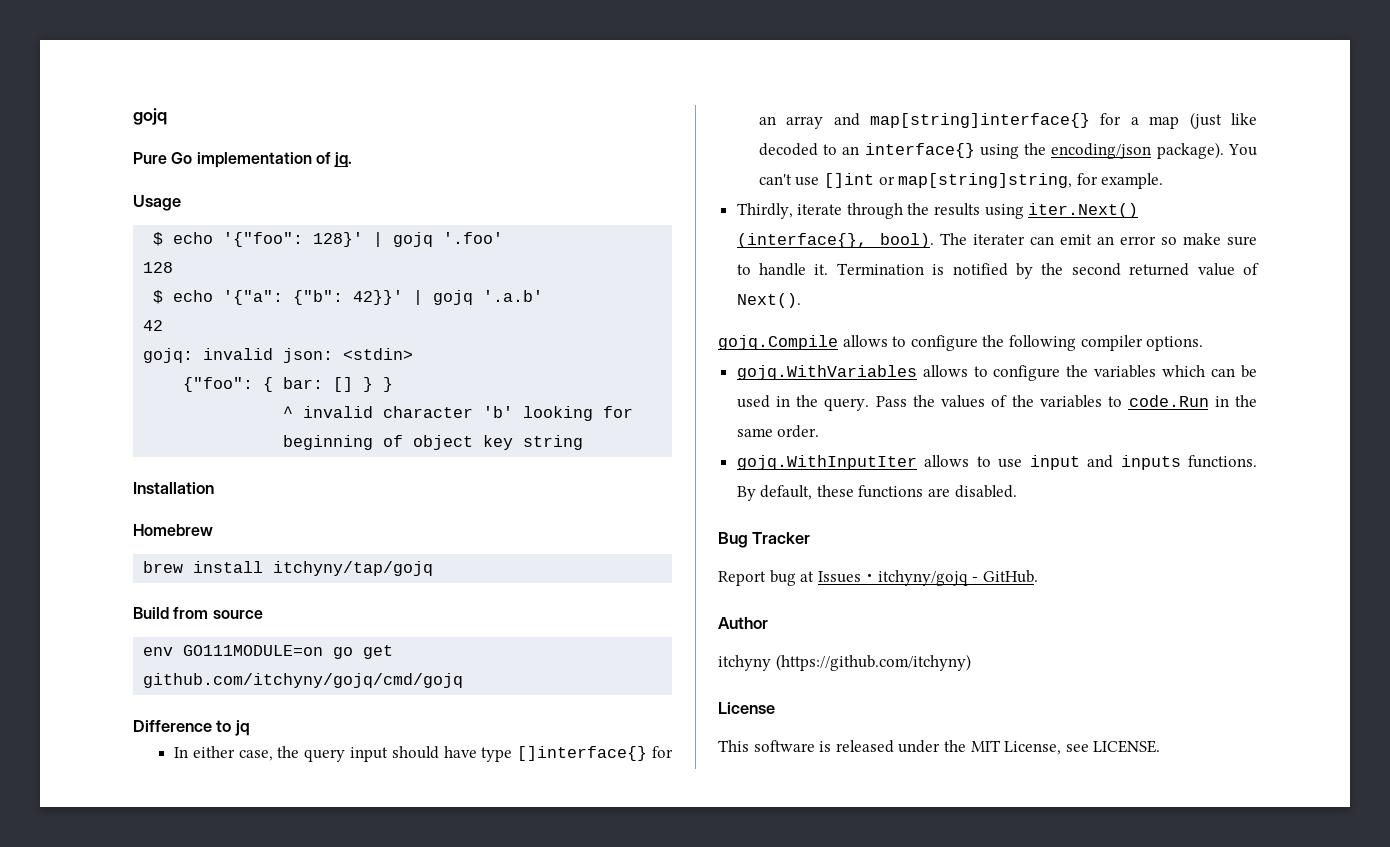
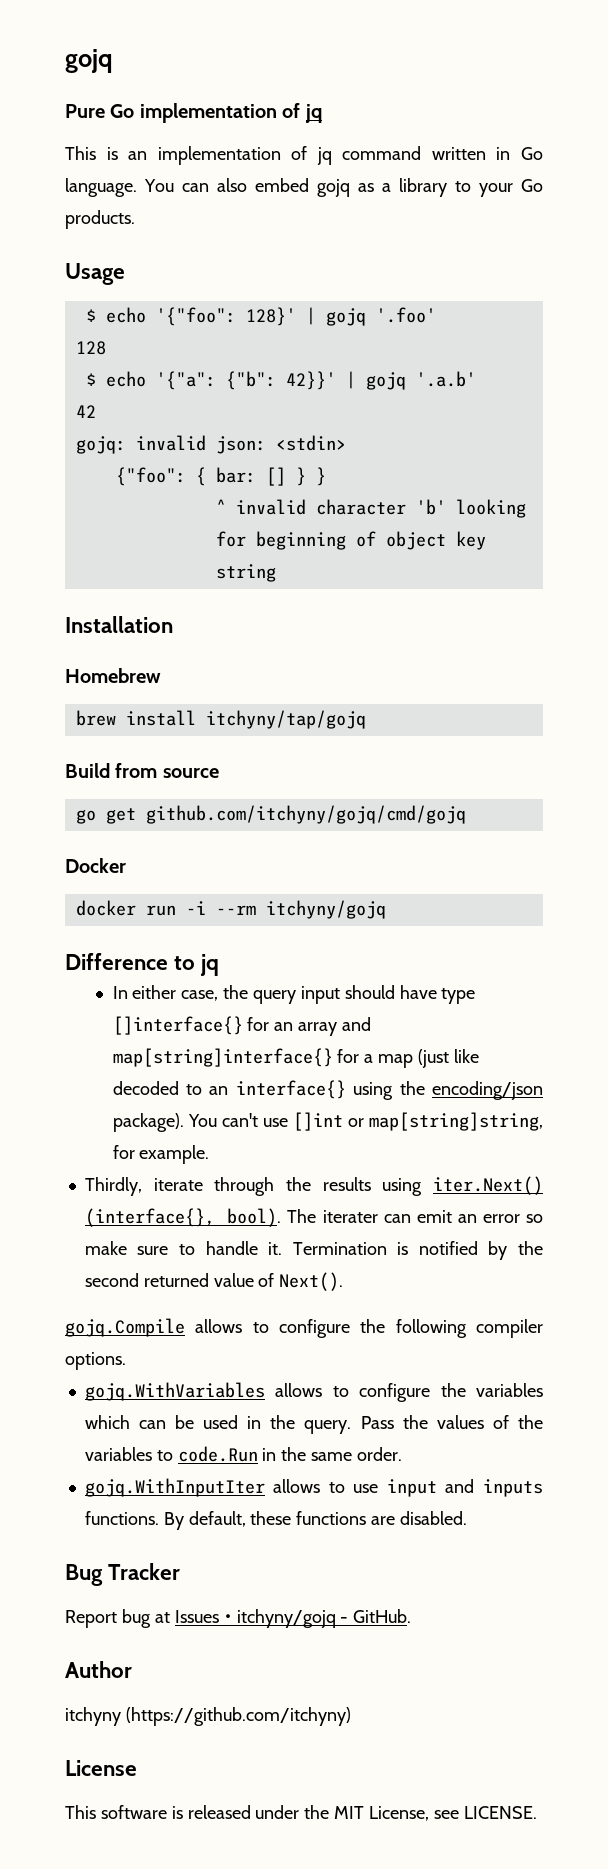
- Pure Go implementation of jq.
+ Pure Go implementation of jq
+ This is an implementation of jq command written in Go language. You can also embed gojq as a library to your Go products.
- env GO111MODULE=on go get github.com/itchyny/gojq/cmd/gojq
+ go get github.com/itchyny/gojq/cmd/gojq
+ Docker
+ docker run -i --rm itchyny/gojq

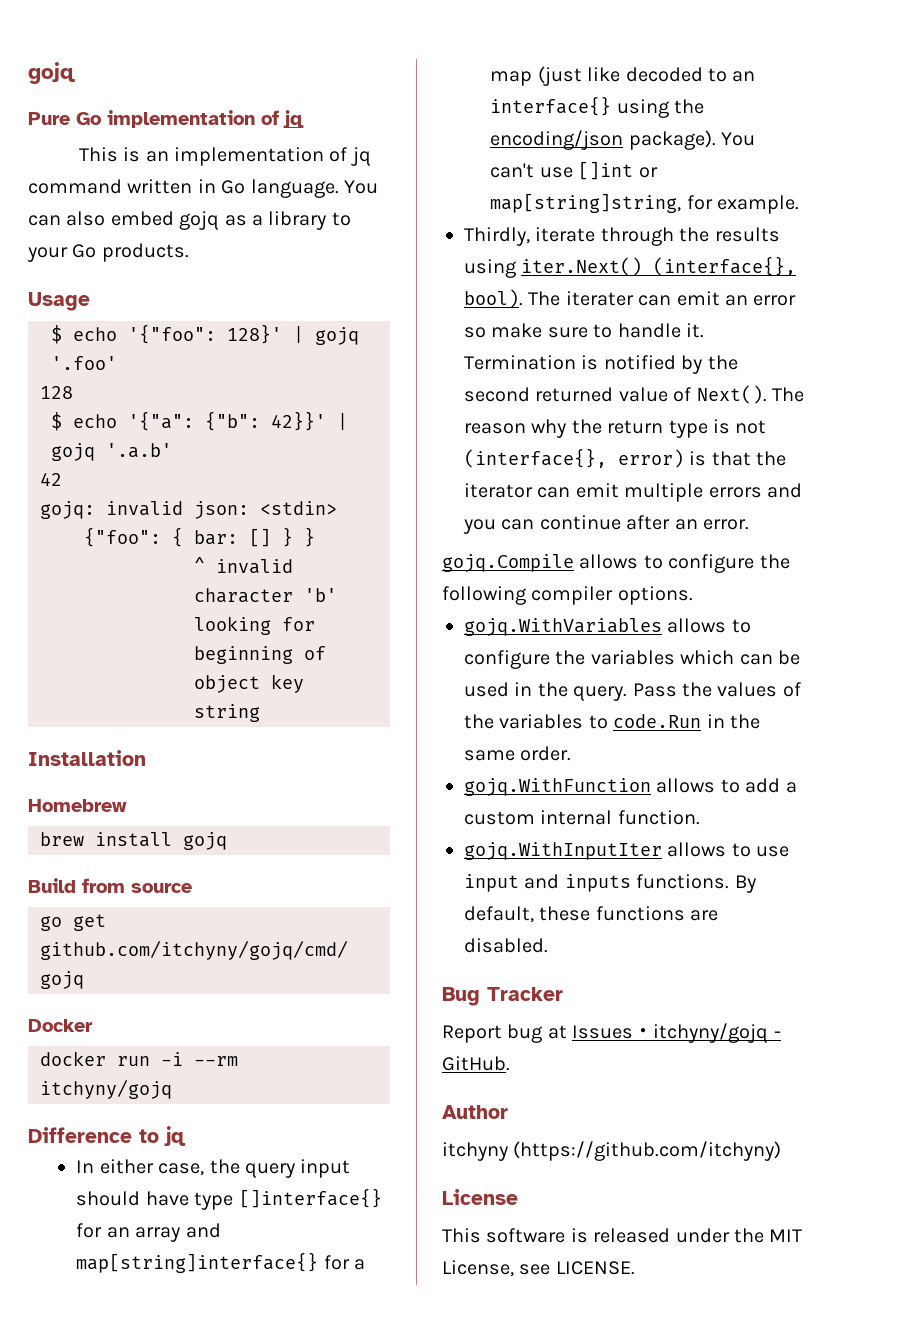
- brew install itchyny/tap/gojq
+ brew install gojq
+ The reason why the return type is not (interface{}, error) is that the iterator can emit multiple errors and you can continue after an error.
+ gojq.WithFunction allows to add a custom internal function.

